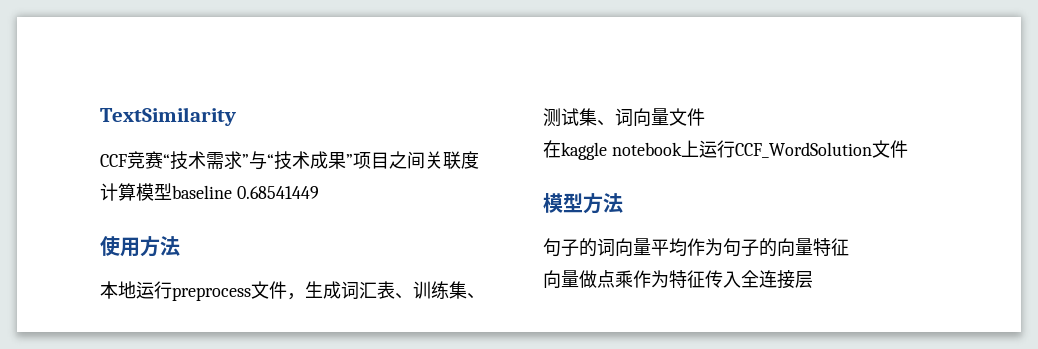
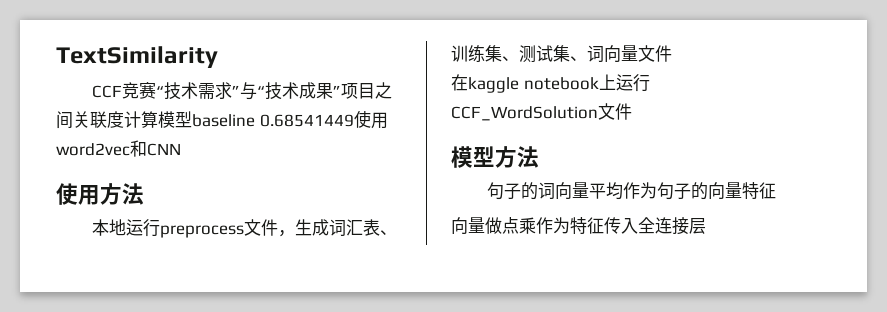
- CCF竞赛“技术需求”与“技术成果”项目之间关联度计算模型baseline 0.68541449
+ CCF竞赛“技术需求”与“技术成果”项目之间关联度计算模型baseline 0.68541449使用word2vec和CNN

